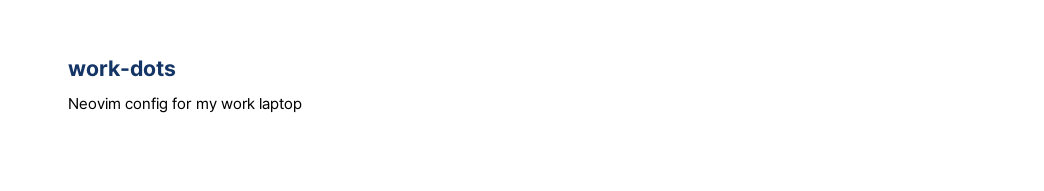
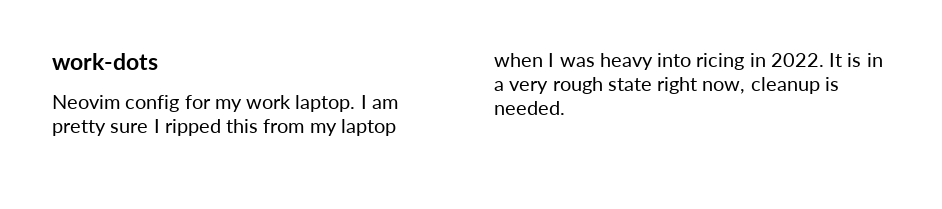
- Neovim config for my work laptop
+ Neovim config for my work laptop. I am pretty sure I ripped this from my laptop when I was heavy into ricing in 2022. It is in a very rough state right now, cleanup is needed.

